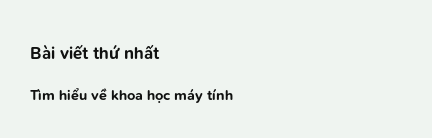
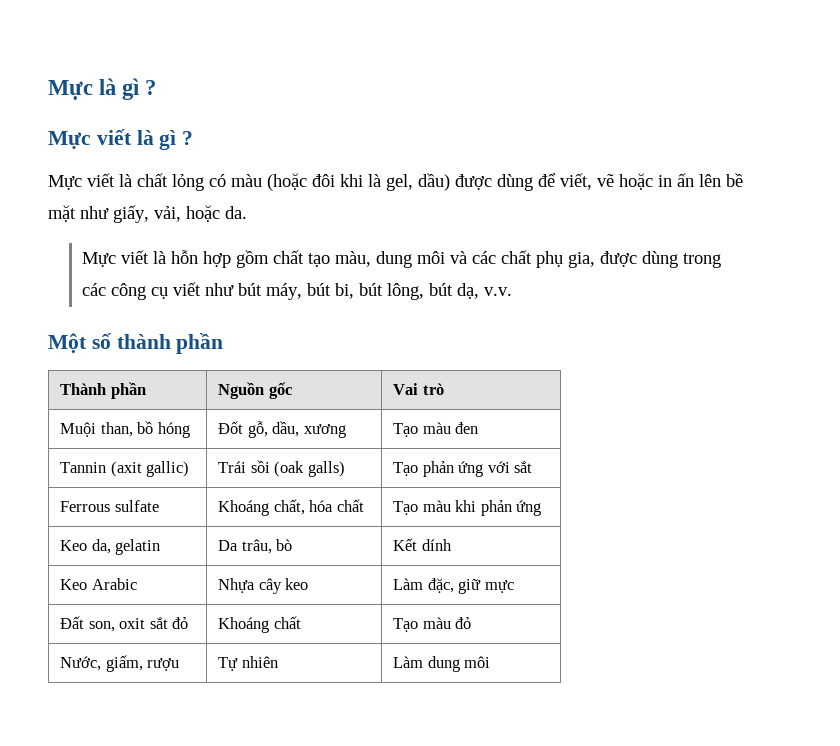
- Bài viết thứ nhất
- Tìm hiểu về khoa học máy tính
+ Mực là gì ?
+ Mực viết là gì ?
+ Mực viết là chất lỏng có màu (hoặc đôi khi là gel, dầu) được dùng để viết, vẽ hoặc in ấn lên bề mặt như giấy, vải, hoặc da.
+ Mực viết là hỗn hợp gồm chất tạo màu, dung môi và các chất phụ gia, được dùng trong các công cụ viết như bút máy, bút bi, bút lông, bút dạ, v.v.
+ Một số thành phần
+ Thành phần | Nguồn gốc | Vai trò
+ Muội than, bồ hóng | Đốt gỗ, dầu, xương | Tạo màu đen
+ Tannin (axit gallic) | Trái sồi (oak galls) | Tạo phản ứng với sắt
+ Ferrous sulfate | Khoáng chất, hóa chất | Tạo màu khi phản ứng
+ Keo da, gelatin | Da trâu, bò | Kết dính
+ Keo Arabic | Nhựa cây keo | Làm đặc, giữ mực
+ Đất son, oxit sắt đỏ | Khoáng chất | Tạo màu đỏ
+ Nước, giấm, rượu | Tự nhiên | Làm dung môi

